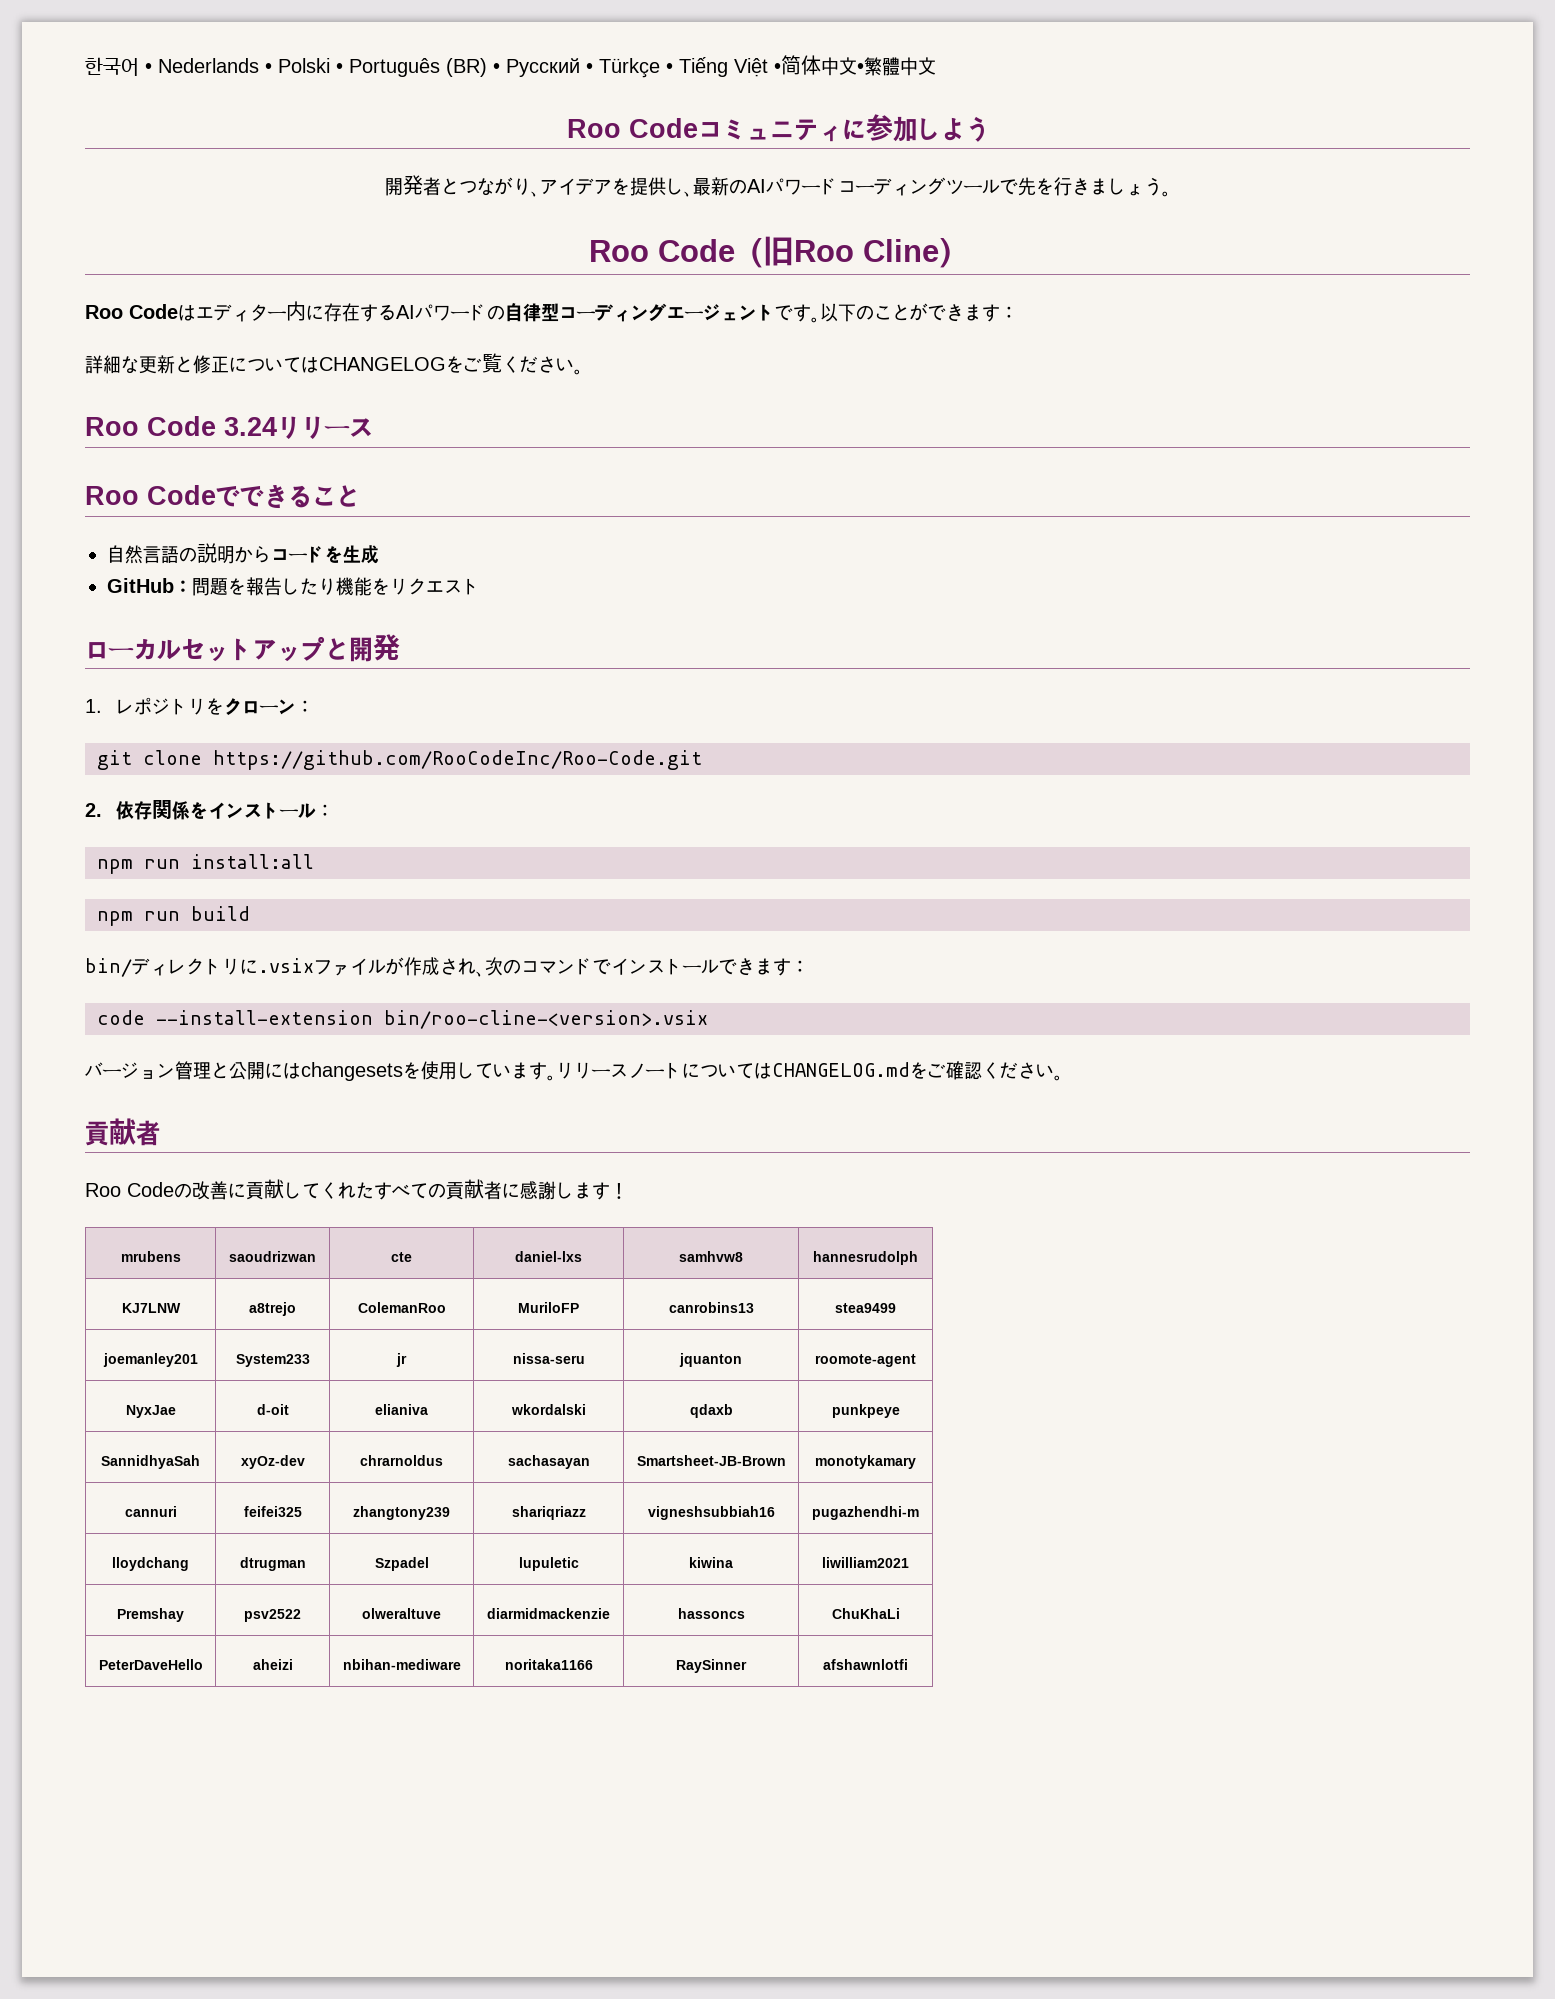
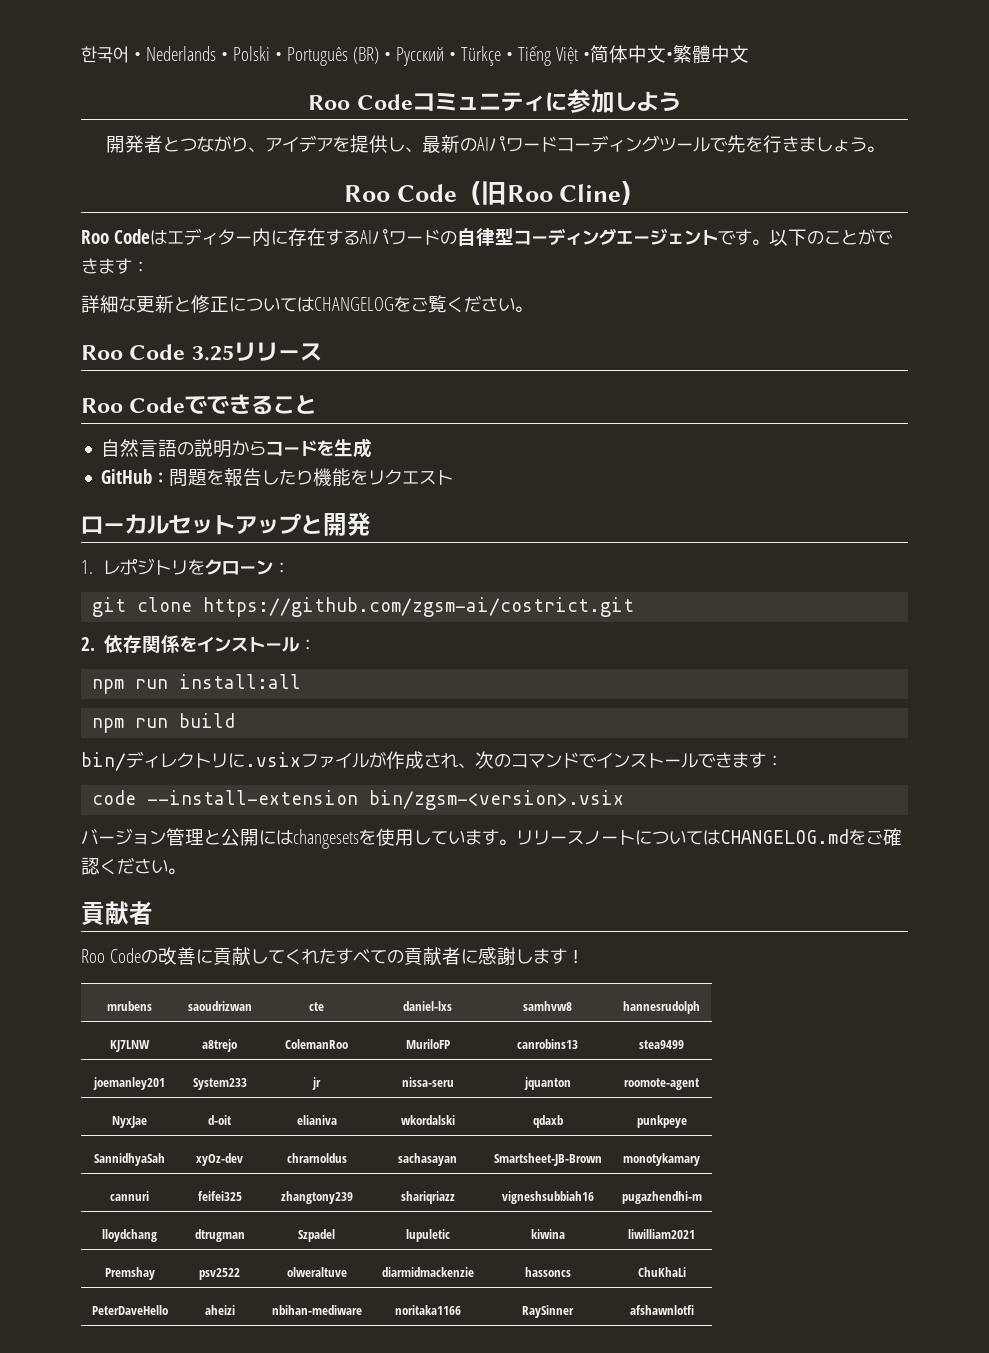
- Roo Code 3.24リリース
+ Roo Code 3.25リリース
- git clone https://github.com/RooCodeInc/Roo-Code.git
+ git clone https://github.com/zgsm-ai/costrict.git
- code --install-extension bin/roo-cline-<version>.vsix
+ code --install-extension bin/zgsm-<version>.vsix

